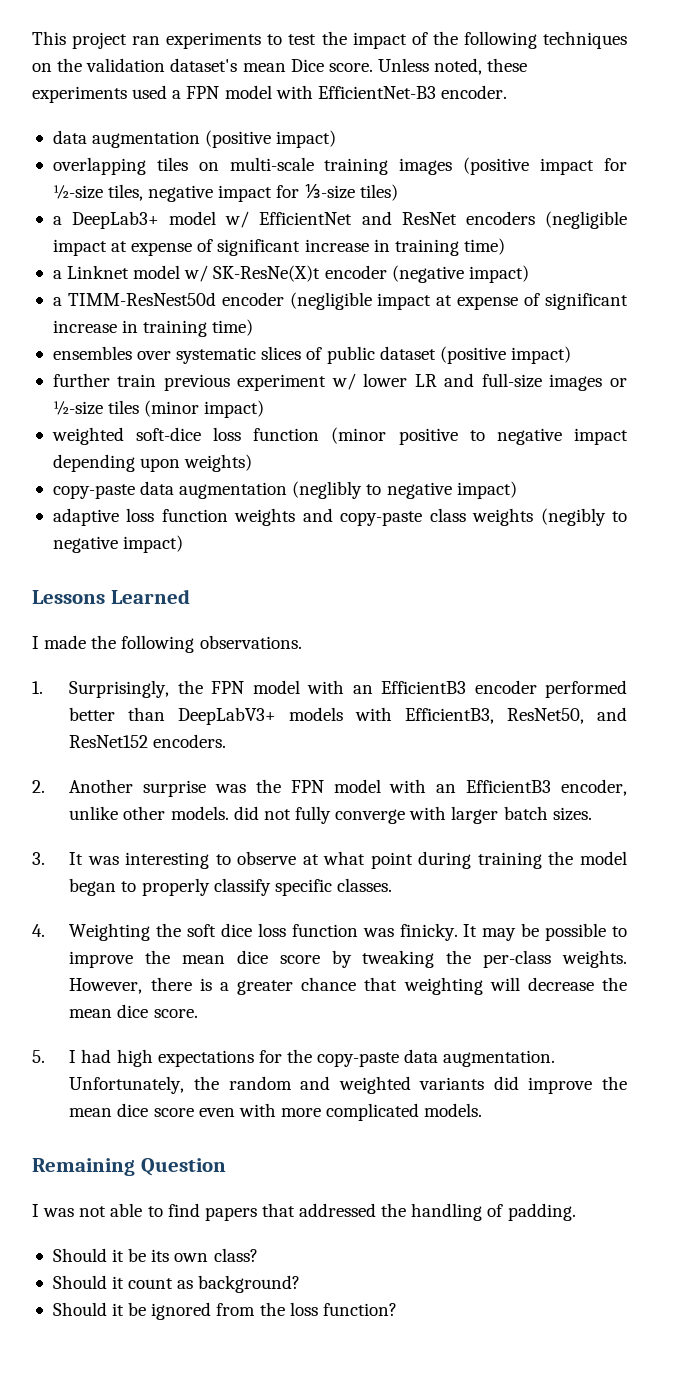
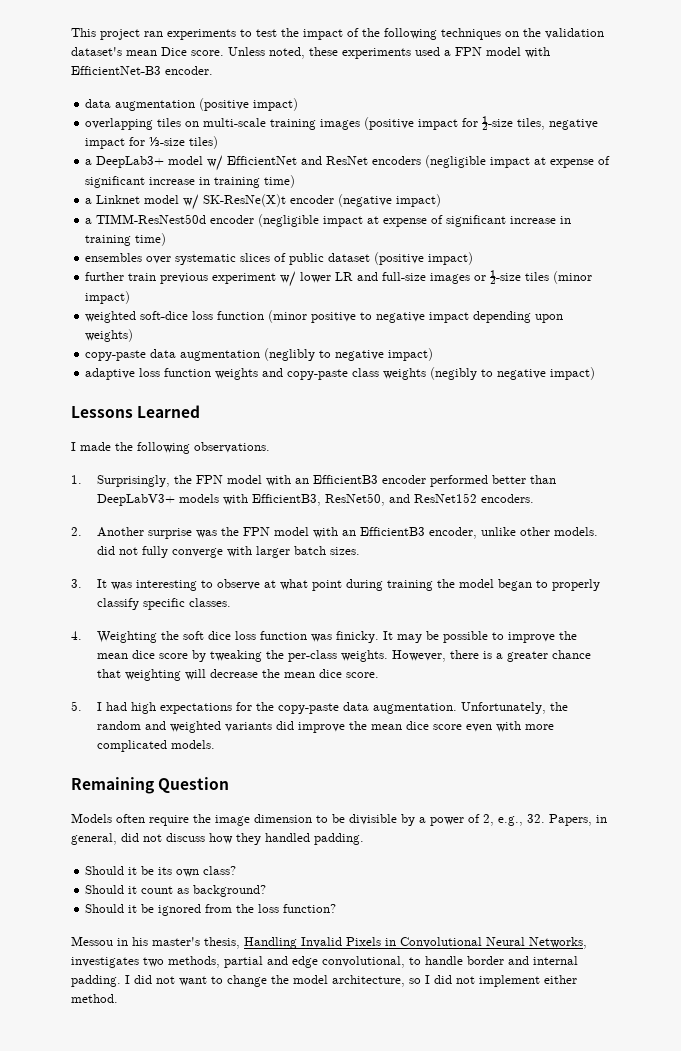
- I was not able to find papers that addressed the handling of padding.
+ Models often require the image dimension to be divisible by a power of 2, e.g., 32. Papers, in general, did not discuss how they handled padding.
+ Messou in his master's thesis, Handling Invalid Pixels in Convolutional Neural Networks, investigates two methods, partial and edge convolutional, to handle border and internal padding. I did not want to change the model architecture, so I did not implement either method.

